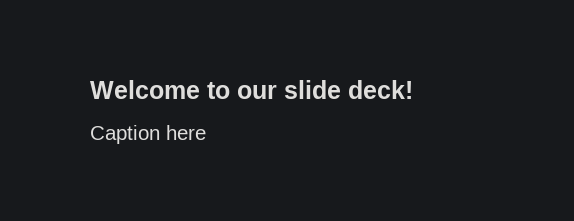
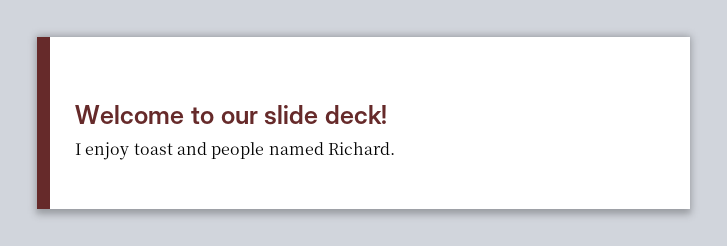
- Caption here
+ I enjoy toast and people named Richard.

